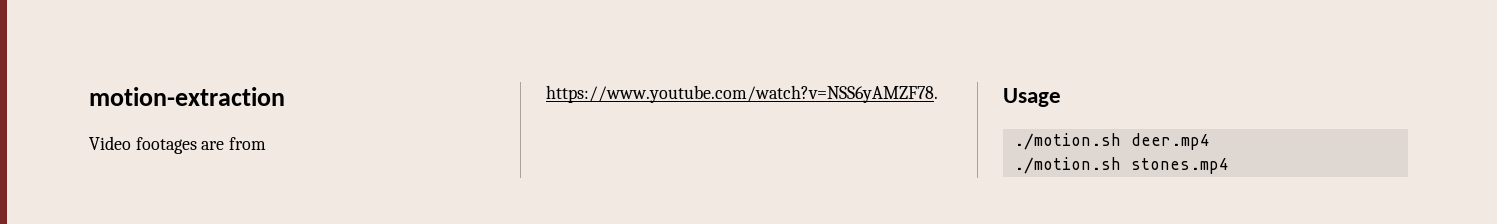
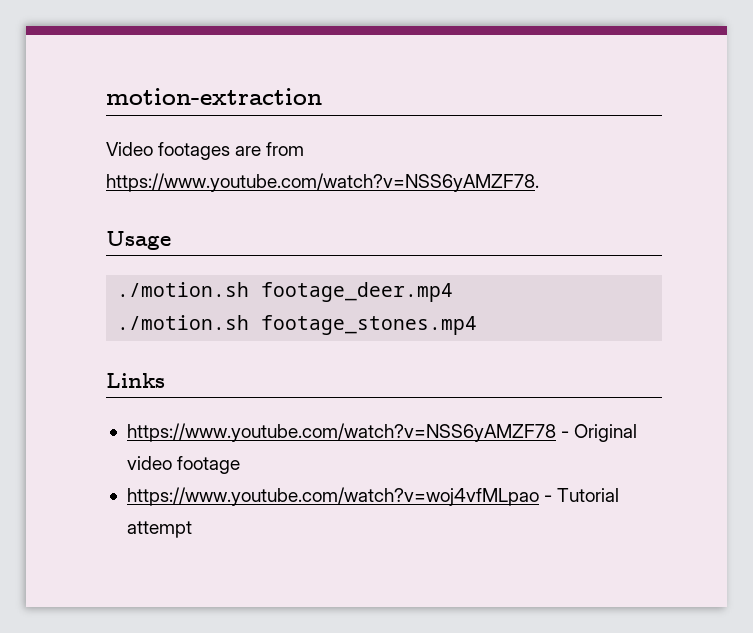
- ./motion.sh deer.mp4
- ./motion.sh stones.mp4
+ ./motion.sh footage_deer.mp4
+ ./motion.sh footage_stones.mp4
+ Links
+ https://www.youtube.com/watch?v=NSS6yAMZF78 - Original video footage
+ https://www.youtube.com/watch?v=woj4vfMLpao - Tutorial attempt

